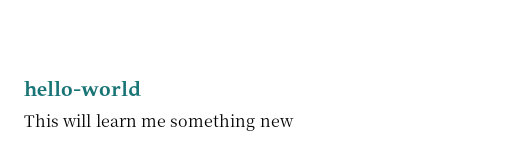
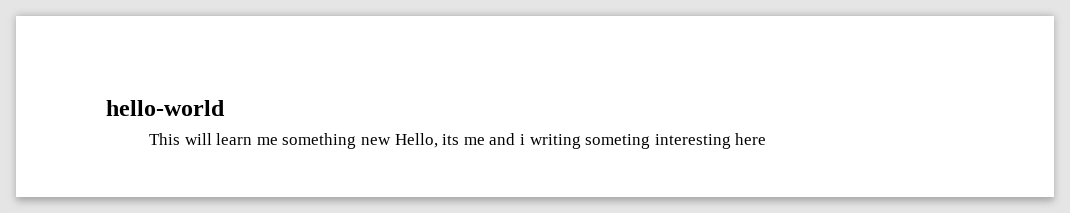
- This will learn me something new
+ This will learn me something new Hello, its me and i writing someting interesting here

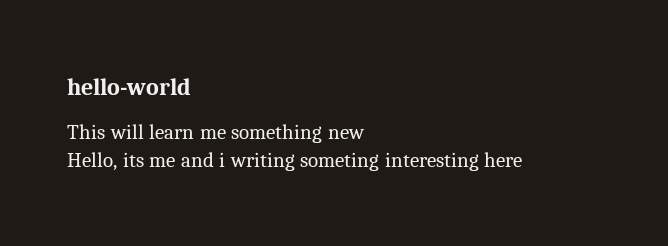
- This will learn me something new Hello, its me and i writing someting interesting here
+ This will learn me something new
+ Hello, its me and i writing someting interesting here

